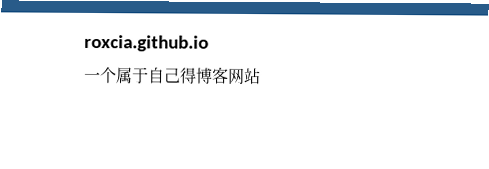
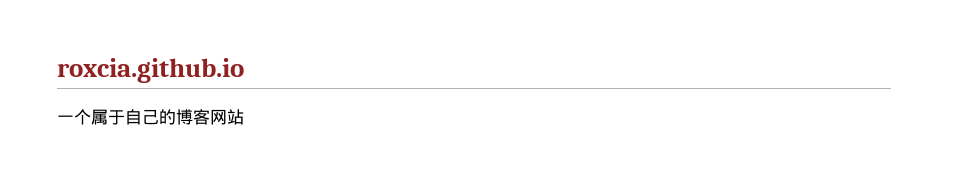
- 一个属于自己得博客网站
+ 一个属于自己的博客网站

